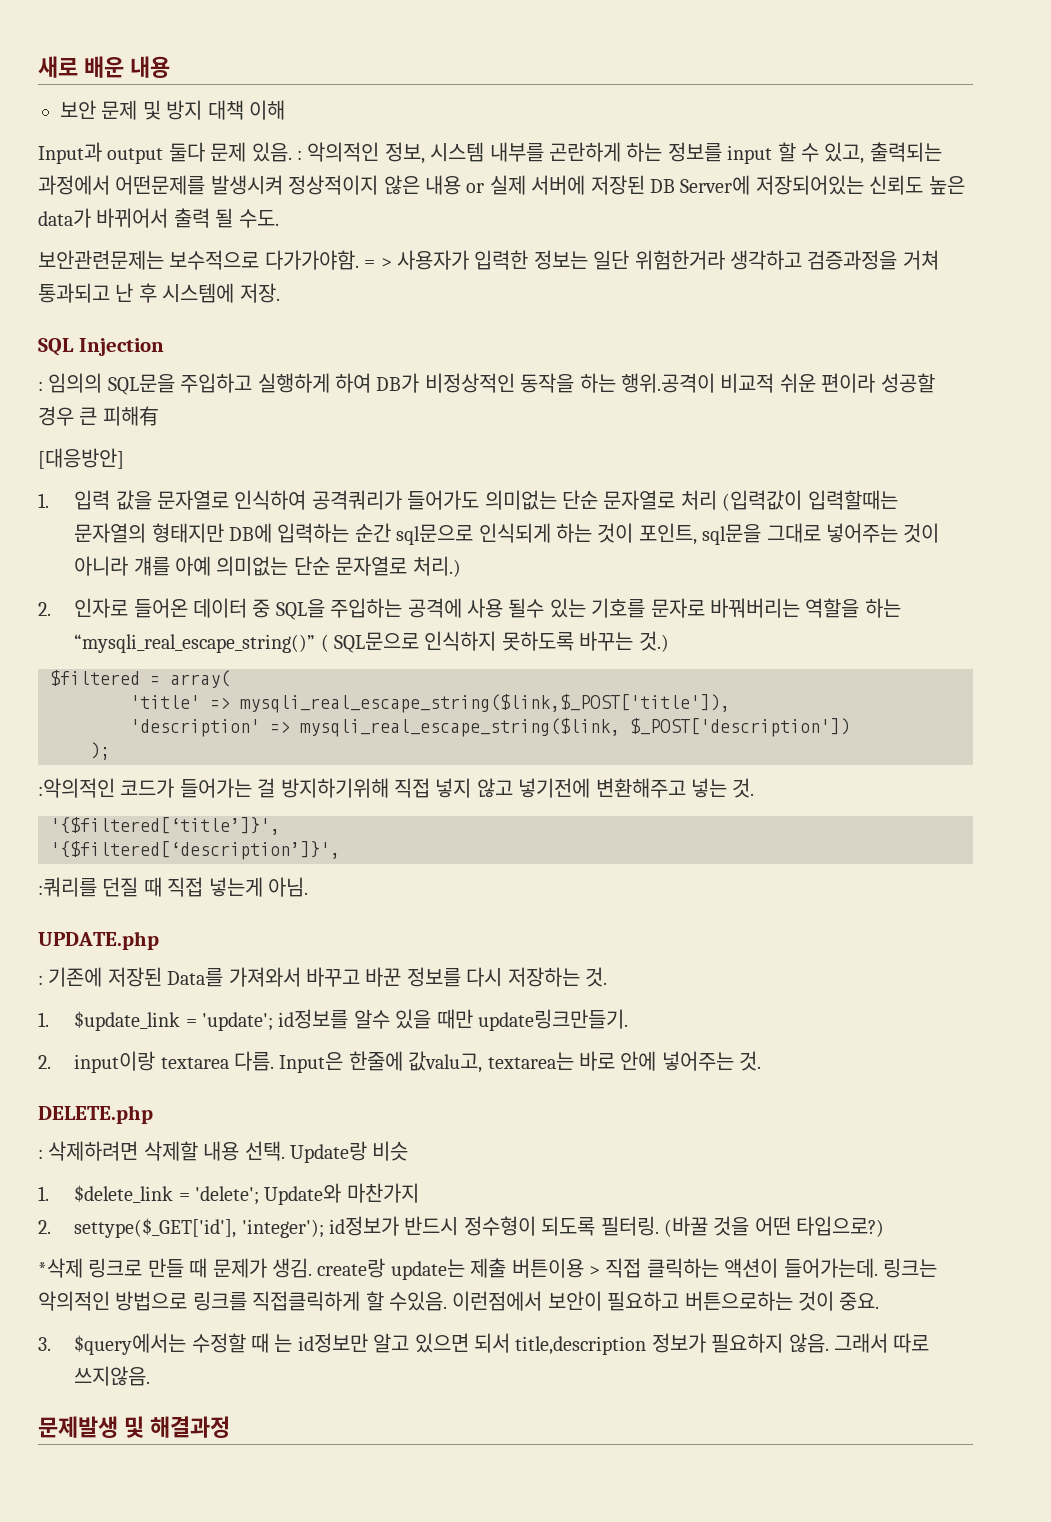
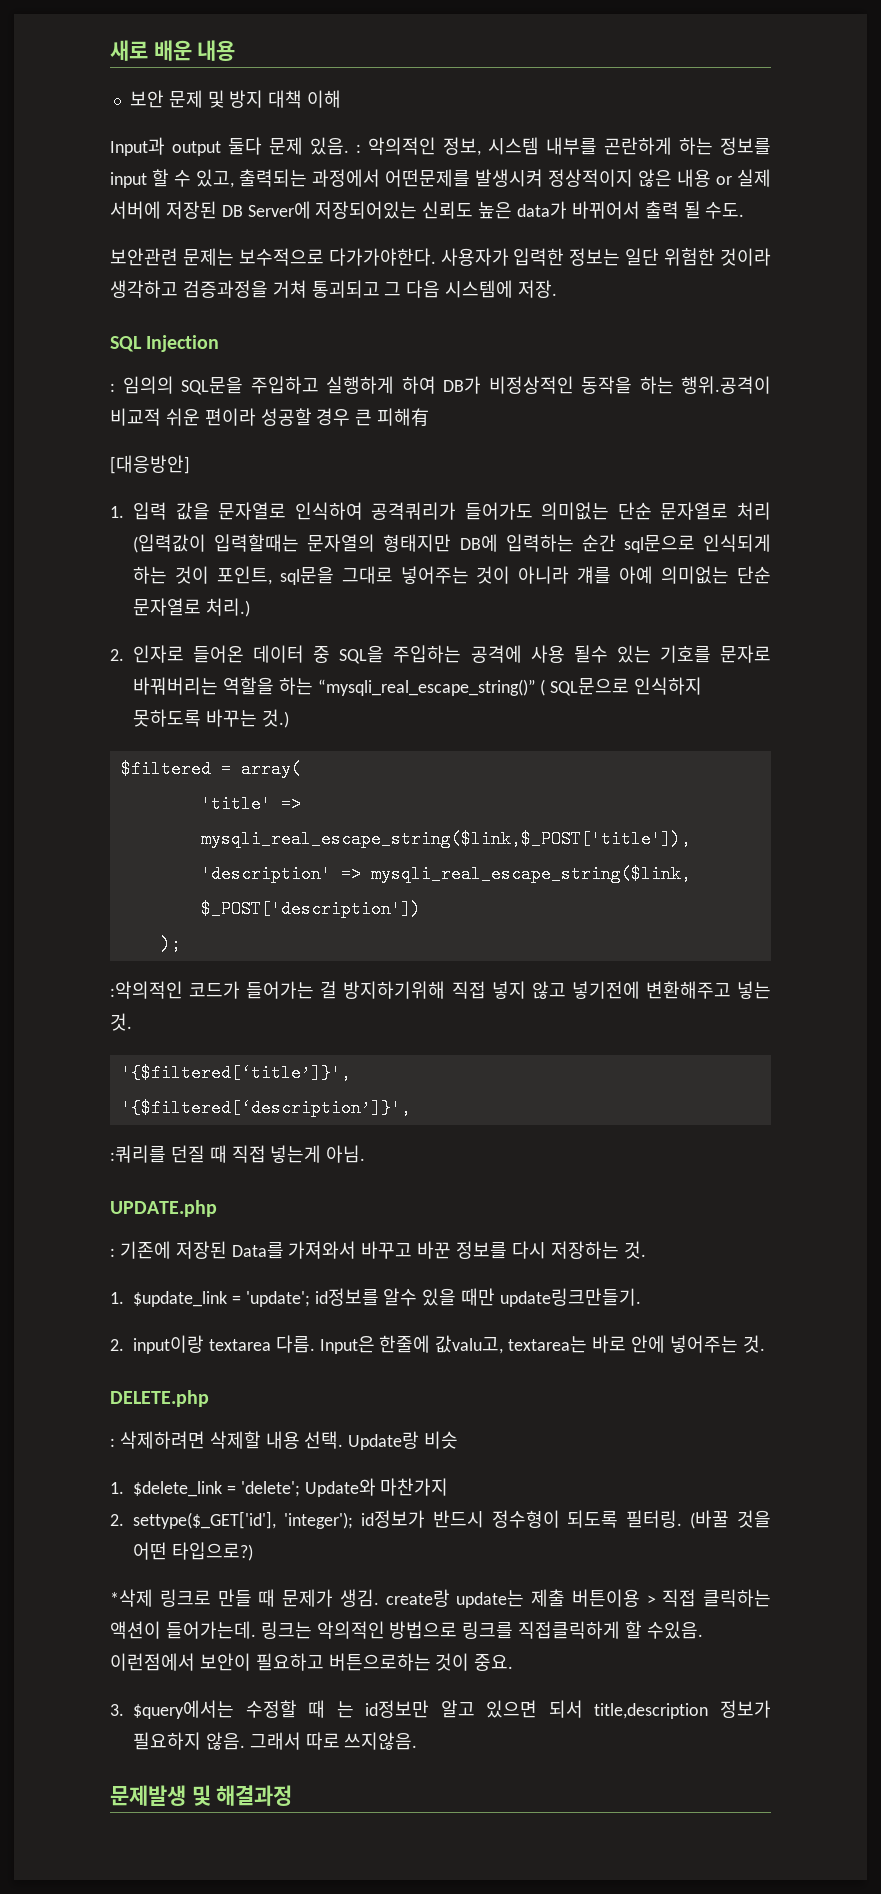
- 보안관련문제는 보수적으로 다가가야함. = > 사용자가 입력한 정보는 일단 위험한거라 생각하고 검증과정을 거쳐 통과되고 난 후 시스템에 저장.
+ 보안관련 문제는 보수적으로 다가가야한다. 사용자가 입력한 정보는 일단 위험한 것이라 생각하고 검증과정을 거쳐 통괴되고 그 다음 시스템에 저장.

